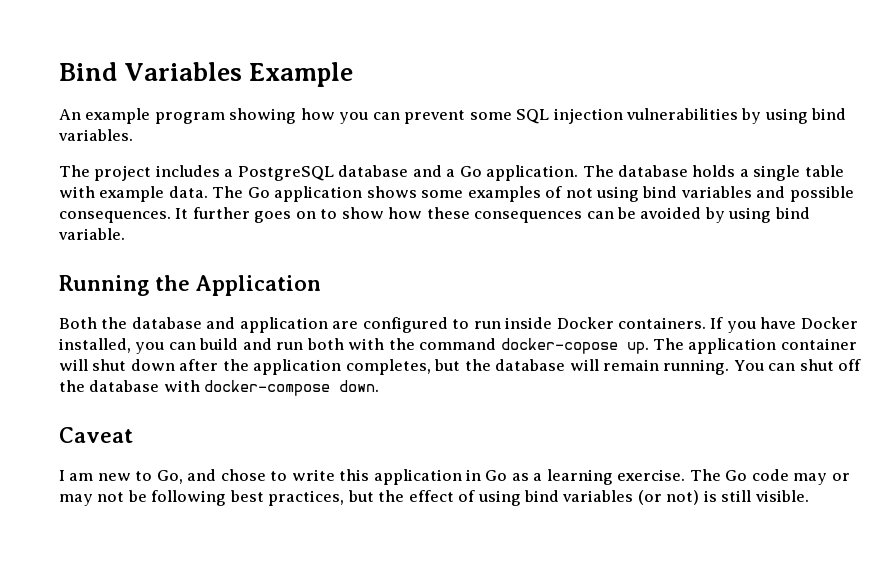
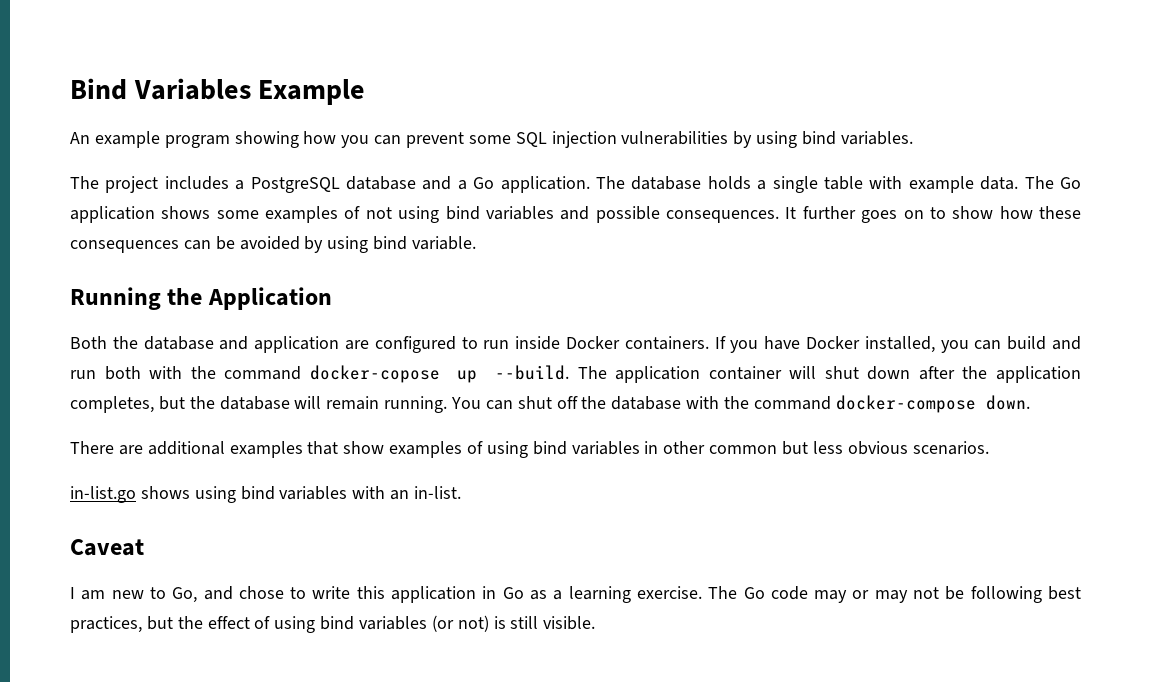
- If you have Docker installed, you can build and run both with the command docker-copose up.
+ If you have Docker installed, you can build and run both with the command docker-copose up --build.
- You can shut off the database with docker-compose down.
+ You can shut off the database with the command docker-compose down.
+ There are additional examples that show examples of using bind variables in other common but less obvious scenarios.
+ in-list.go shows using bind variables with an in-list.

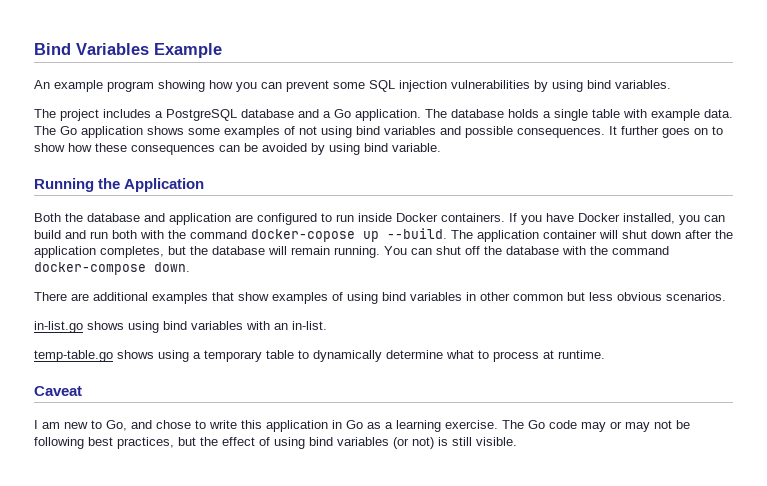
+ temp-table.go shows using a temporary table to dynamically determine what to process at runtime.

